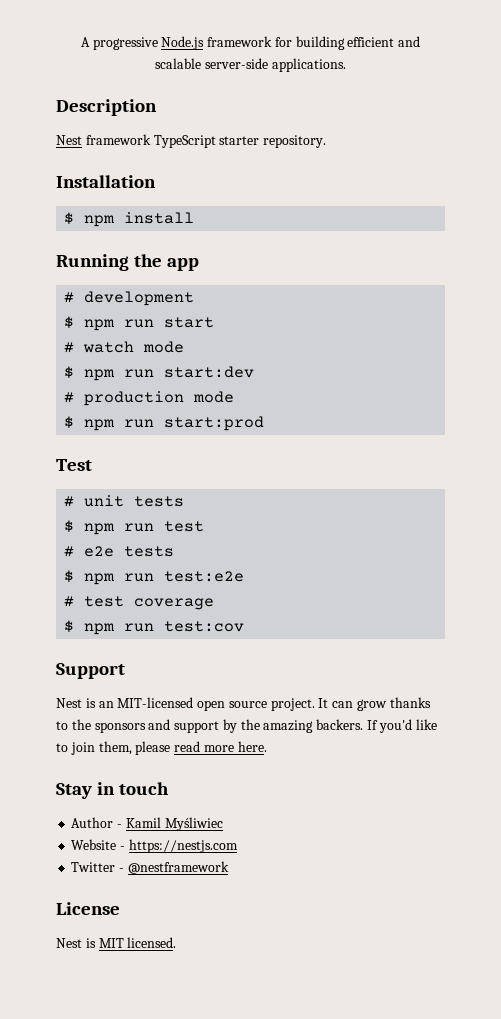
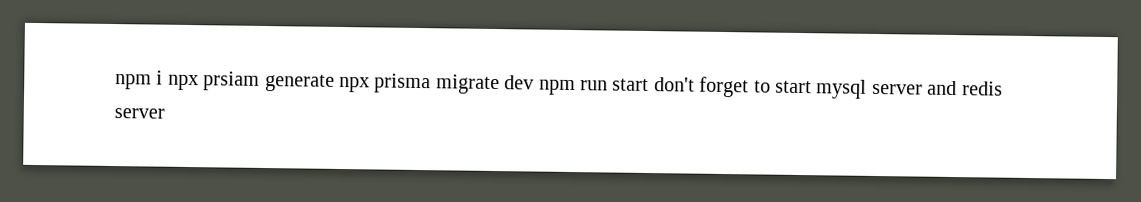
- A progressive Node.js framework for building efficient and scalable server-side applications.
- Description
- Nest framework TypeScript starter repository.
- Installation
- $ npm install
- Running the app
- # development
- $ npm run start
- # watch mode
- $ npm run start:dev
- # production mode
- $ npm run start:prod
- Test
- # unit tests
- $ npm run test
- # e2e tests
- $ npm run test:e2e
- # test coverage
- $ npm run test:cov
- Support
- Nest is an MIT-licensed open source project. It can grow thanks to the sponsors and support by the amazing backers. If you'd like to join them, please read more here.
- Stay in touch
- Author - Kamil Myśliwiec
- Website - https://nestjs.com
- Twitter - @nestframework
- License
- Nest is MIT licensed.
+ npm i npx prsiam generate npx prisma migrate dev npm run start don't forget to start mysql server and redis server

